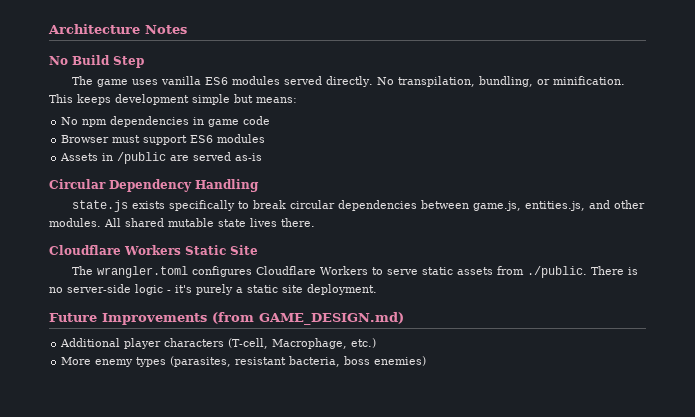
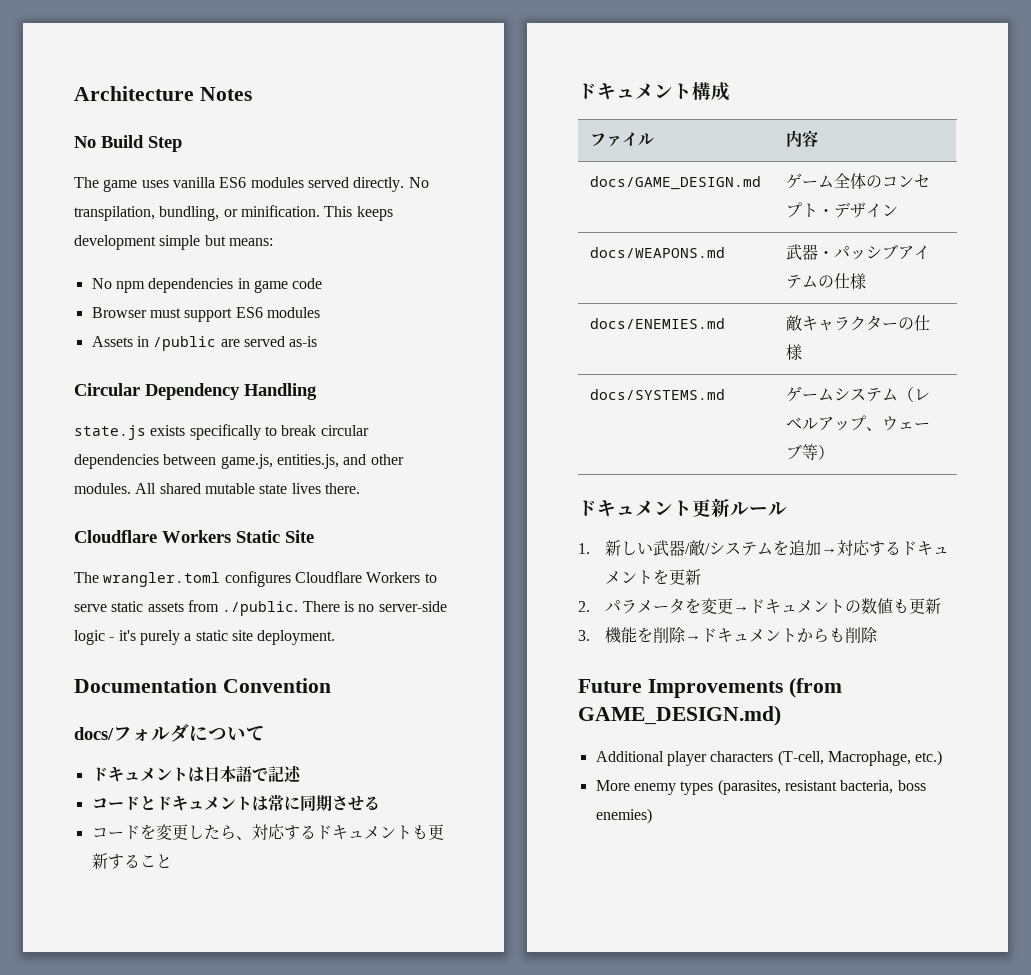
+ Documentation Convention
+ docs/フォルダについて
+ ドキュメントは日本語で記述
+ コードとドキュメントは常に同期させる
+ コードを変更したら、対応するドキュメントも更新すること
+ ドキュメント構成
+ ファイル | 内容
+ docs/GAME_DESIGN.md | ゲーム全体のコンセプト・デザイン
+ docs/WEAPONS.md | 武器・パッシブアイテムの仕様
+ docs/ENEMIES.md | 敵キャラクターの仕様
+ docs/SYSTEMS.md | ゲームシステム（レベルアップ、ウェーブ等）
+ ドキュメント更新ルール
+ 1.新しい武器/敵/システムを追加→対応するドキュメントを更新
+ 2.パラメータを変更→ドキュメントの数値も更新
+ 3.機能を削除→ドキュメントからも削除

